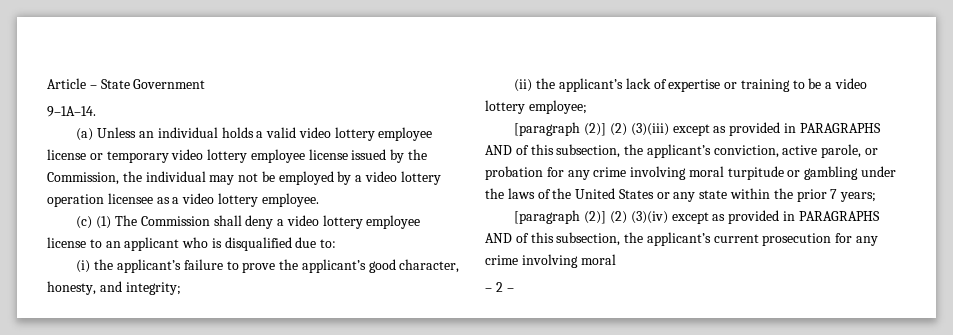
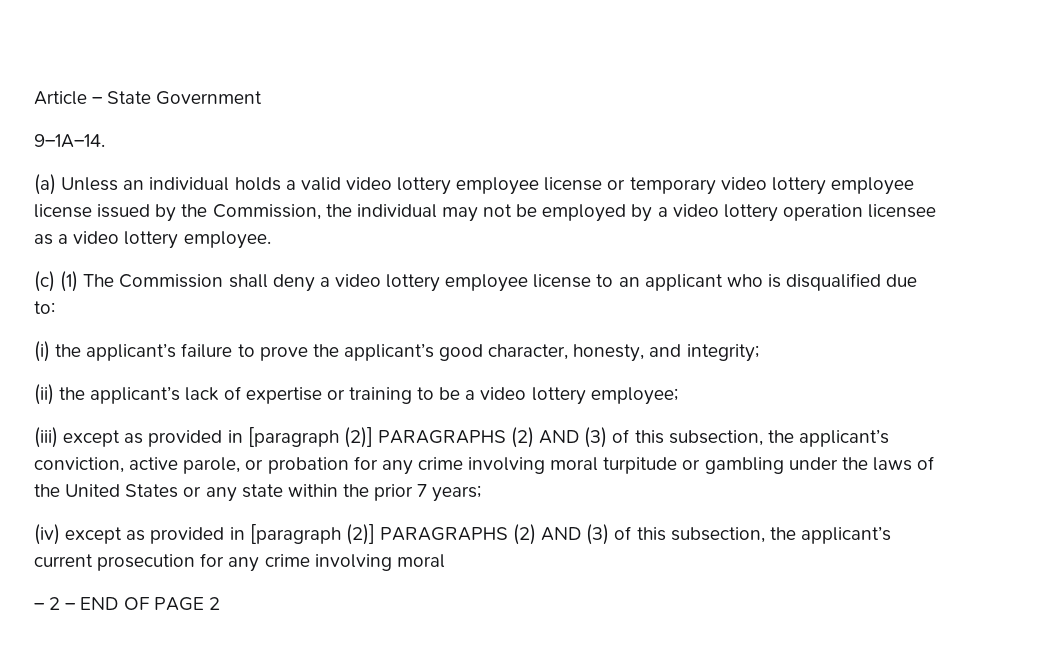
- [paragraph (2)] (2) (3)(iii) except as provided in PARAGRAPHS AND of this subsection, the applicant’s conviction, active parole, or probation for any crime involving moral turpitude or gambling under the laws of the United States or any state within the prior 7 years;
+ (iii) except as provided in [paragraph (2)] PARAGRAPHS (2) AND (3) of this subsection, the applicant’s conviction, active parole, or probation for any crime involving moral turpitude or gambling under the laws of the United States or any state within the prior 7 years;
- [paragraph (2)] (2) (3)(iv) except as provided in PARAGRAPHS AND of this subsection, the applicant’s current prosecution for any crime involving moral
+ (iv) except as provided in [paragraph (2)] PARAGRAPHS (2) AND (3) of this subsection, the applicant’s current prosecution for any crime involving moral
- – 2 –
+ – 2 – END OF PAGE 2

